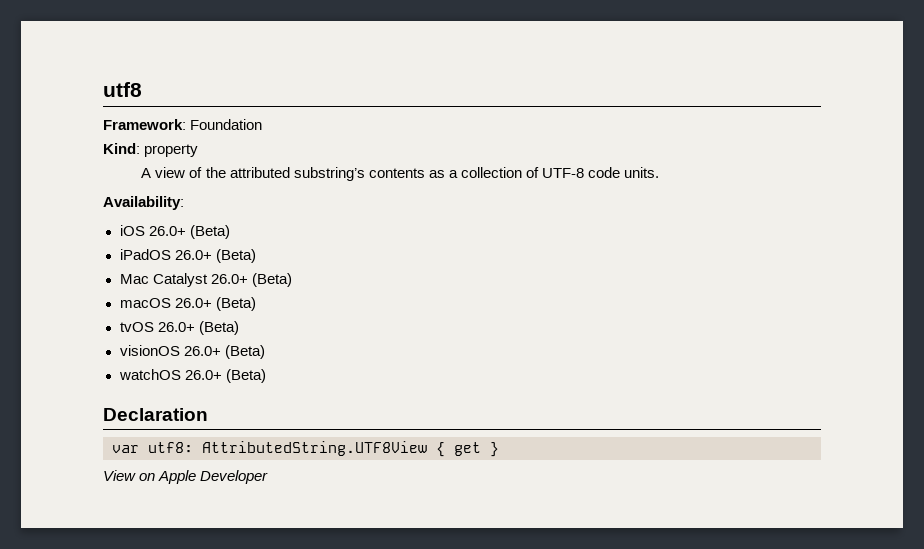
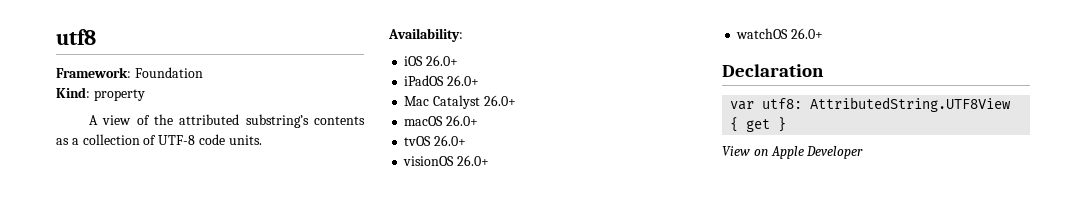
- iOS 26.0+ (Beta)
+ iOS 26.0+
- iPadOS 26.0+ (Beta)
+ iPadOS 26.0+
- Mac Catalyst 26.0+ (Beta)
+ Mac Catalyst 26.0+
- macOS 26.0+ (Beta)
+ macOS 26.0+
- tvOS 26.0+ (Beta)
+ tvOS 26.0+
- visionOS 26.0+ (Beta)
+ visionOS 26.0+
- watchOS 26.0+ (Beta)
+ watchOS 26.0+

